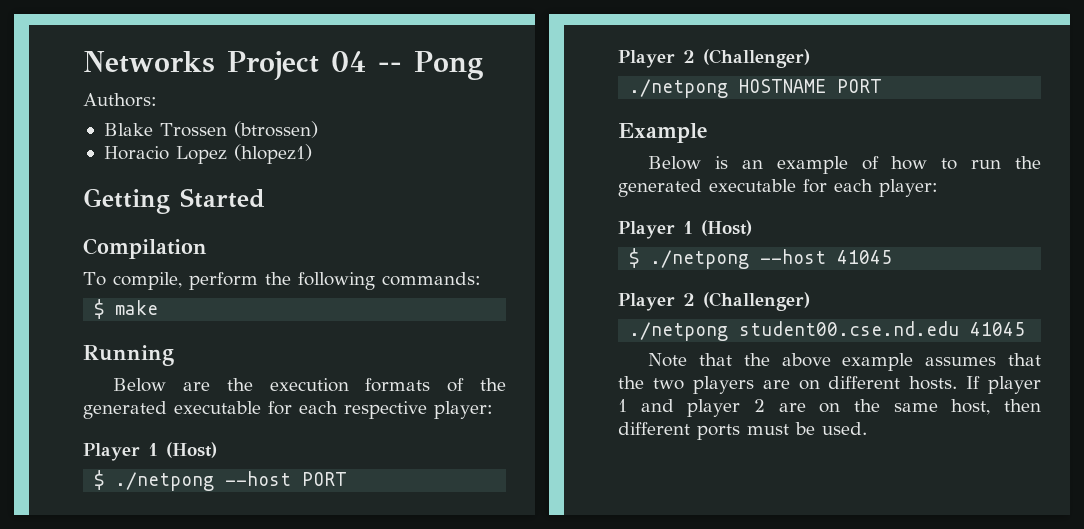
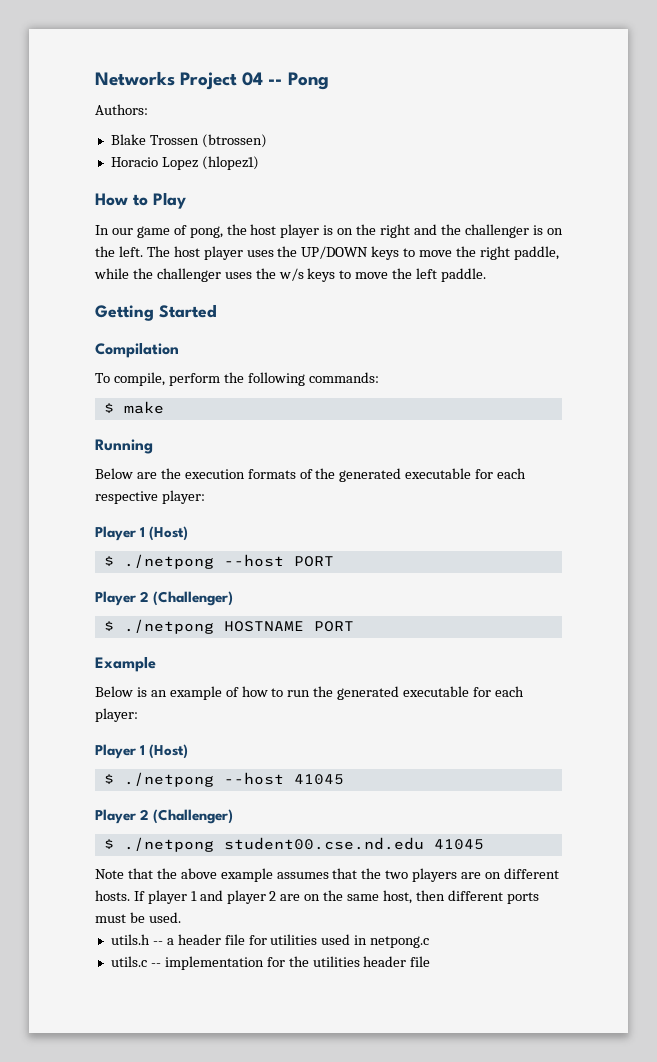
+ How to Play
+ In our game of pong, the host player is on the right and the challenger is on the left. The host player uses the UP/DOWN keys to move the right paddle, while the challenger uses the w/s keys to move the left paddle.
- ./netpong HOSTNAME PORT
+ $ ./netpong HOSTNAME PORT
- ./netpong student00.cse.nd.edu 41045
+ $ ./netpong student00.cse.nd.edu 41045
+ utils.h -- a header file for utilities used in netpong.c
+ utils.c -- implementation for the utilities header file

